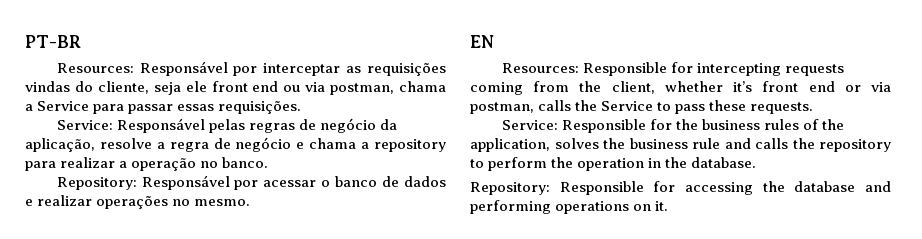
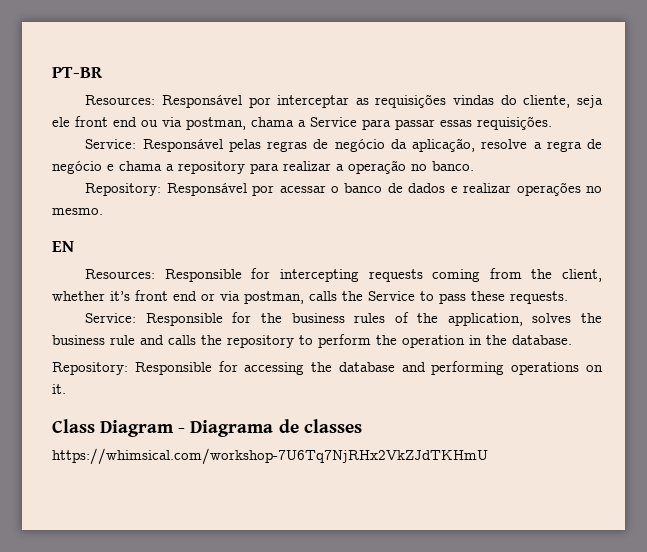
+ Class Diagram - Diagrama de classes
+ https://whimsical.com/workshop-7U6Tq7NjRHx2VkZJdTKHmU

